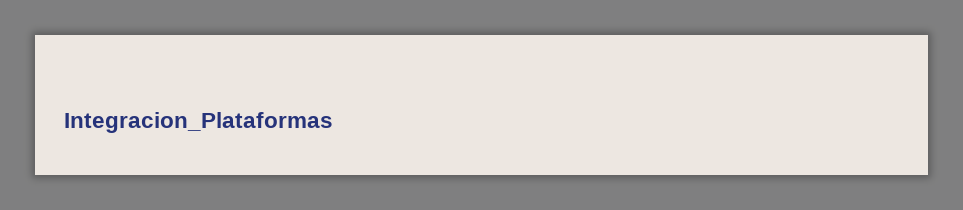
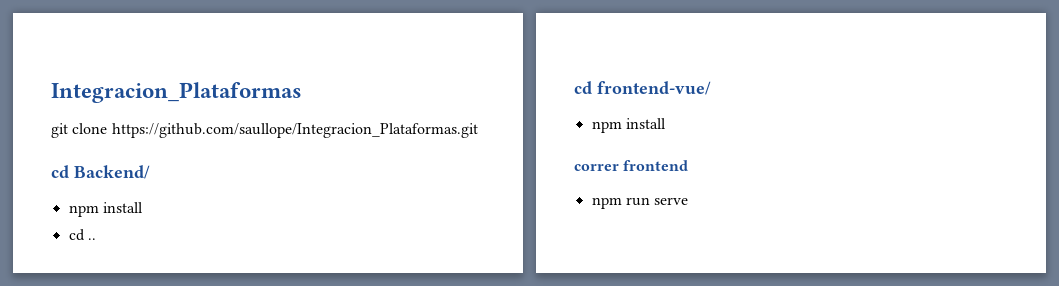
+ git clone https://github.com/saullope/Integracion_Plataformas.git
+ cd Backend/
+ npm install
+ cd ..
+ cd frontend-vue/
+ npm install
+ correr frontend
+ npm run serve

